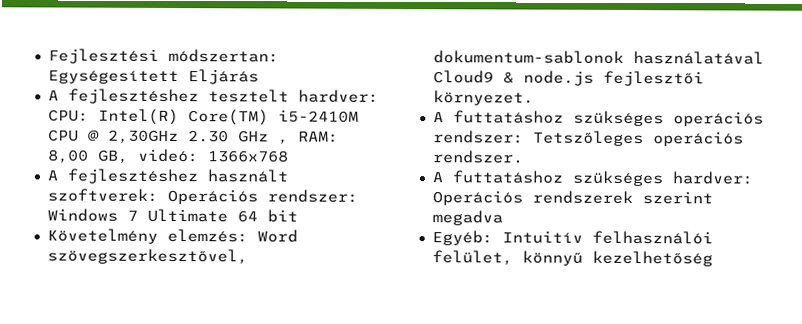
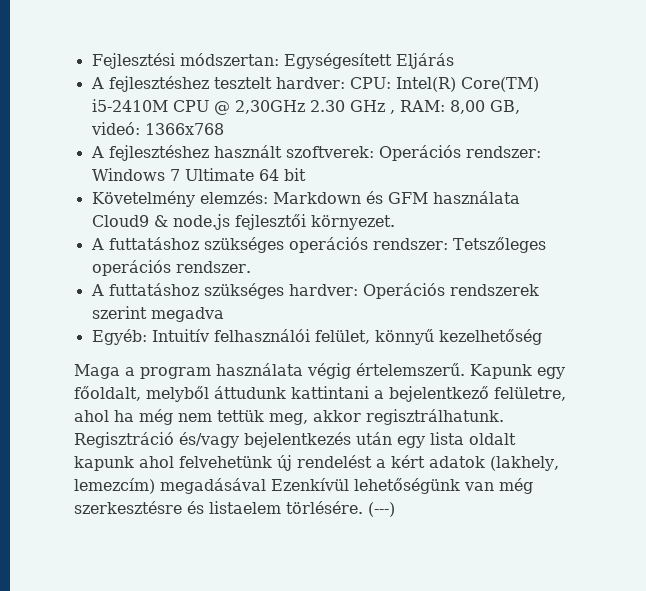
- Követelmény elemzés: Word szövegszerkesztővel, dokumentum-sablonok használatával Cloud9 & node.js fejlesztői környezet.
+ Követelmény elemzés: Markdown és GFM használata Cloud9 & node.js fejlesztői környezet.
+ Maga a program használata végig értelemszerű. Kapunk egy főoldalt, melyből áttudunk kattintani a bejelentkező felületre, ahol ha még nem tettük meg, akkor regisztrálhatunk. Regisztráció és/vagy bejelentkezés után egy lista oldalt kapunk ahol felvehetünk új rendelést a kért adatok (lakhely, lemezcím) megadásával Ezenkívül lehetőségünk van még szerkesztésre és listaelem törlésére. (---)

